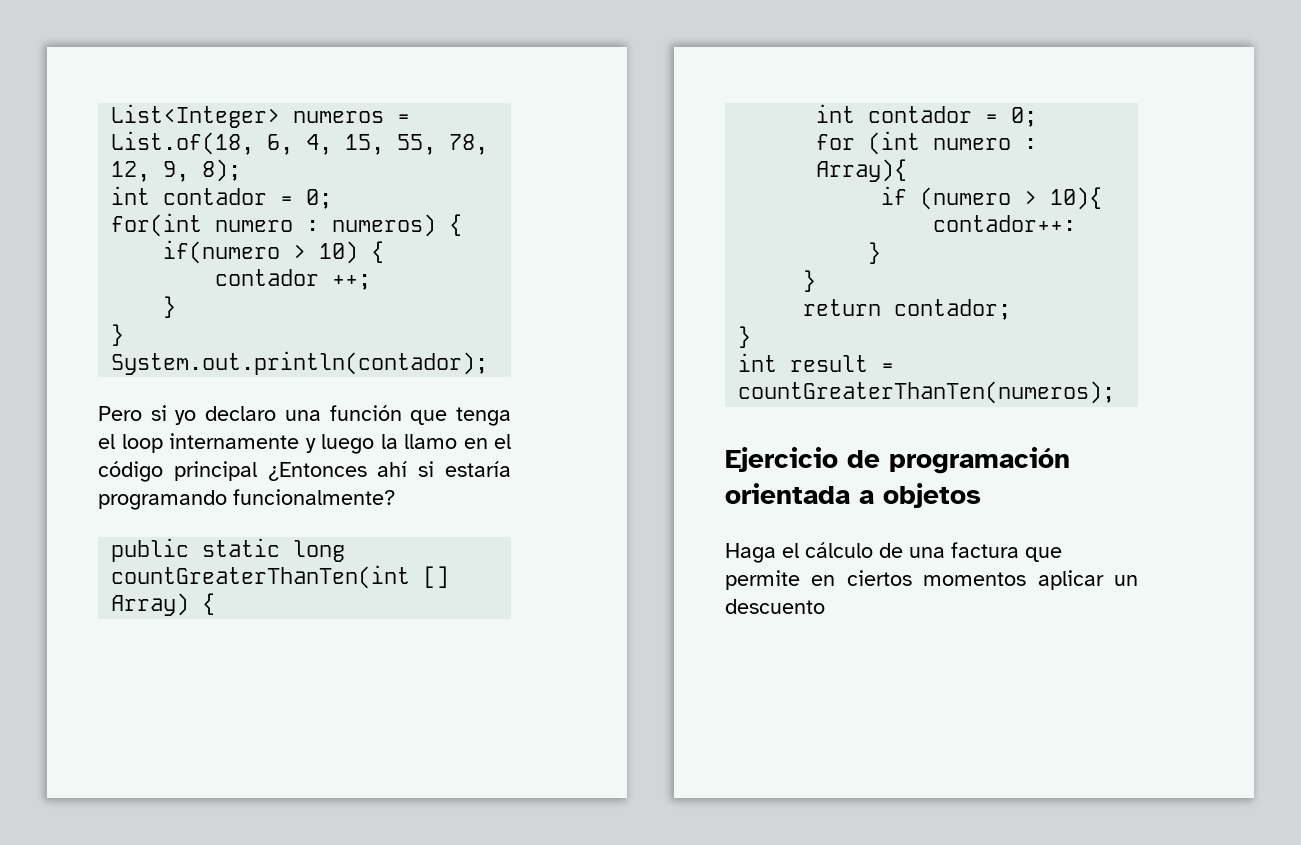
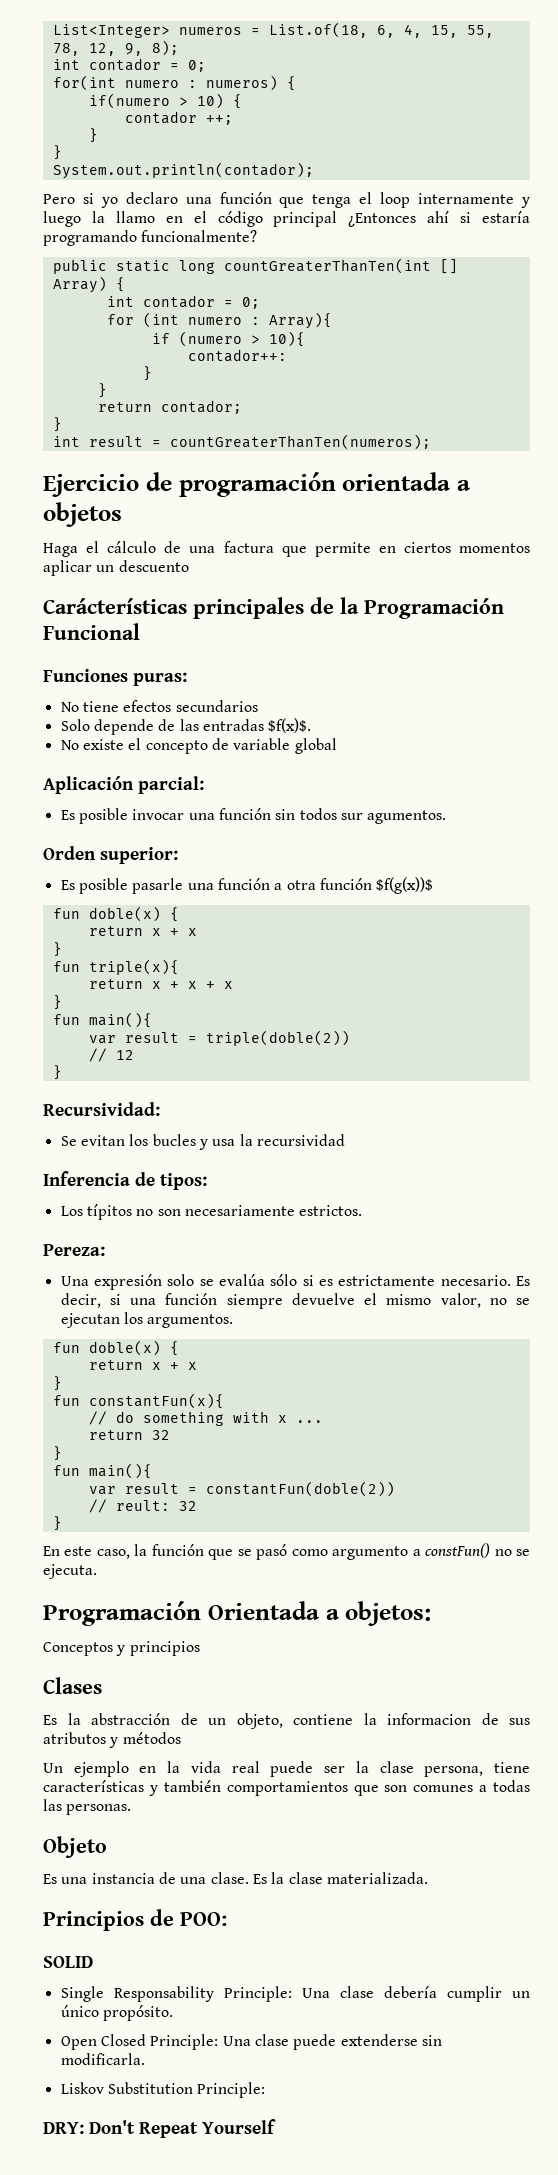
+ Carácterísticas principales de la Programación Funcional
+ Funciones puras:
+ No tiene efectos secundarios
+ Solo depende de las entradas $f(x)$.
+ No existe el concepto de variable global
+ Aplicación parcial:
+ Es posible invocar una función sin todos sur agumentos.
+ Orden superior:
+ Es posible pasarle una función a otra función $f(g(x))$
+ fun doble(x) {
+ return x + x
+ }
+ fun triple(x){
+ return x + x + x
+ }
+ fun main(){
+ var result = triple(doble(2))
+ // 12
+ }
+ Recursividad:
+ Se evitan los bucles y usa la recursividad
+ Inferencia de tipos:
+ Los típitos no son necesariamente estrictos.
+ Pereza:
+ Una expresión solo se evalúa sólo si es estrictamente necesario. Es decir, si una función siempre devuelve el mismo valor, no se ejecutan los argumentos.
+ fun doble(x) {
+ return x + x
+ }
+ fun constantFun(x){
+ // do something with x ...
+ return 32
+ }
+ fun main(){
+ var result = constantFun(doble(2))
+ // reult: 32
+ }
+ En este caso, la función que se pasó como argumento a constFun() no se ejecuta.
+ Programación Orientada a objetos:
+ Conceptos y principios
+ Clases
+ Es la abstracción de un objeto, contiene la informacion de sus atributos y métodos
+ Un ejemplo en la vida real puede ser la clase persona, tiene características y también comportamientos que son comunes a todas las personas.
+ Objeto
+ Es una instancia de una clase. Es la clase materializada.
+ Principios de POO:
+ SOLID
+ Single Responsability Principle: Una clase debería cumplir un único propósito.
+ Open Closed Principle: Una clase puede extenderse sin modificarla.
+ Liskov Substitution Principle:
+ DRY: Don't Repeat Yourself

